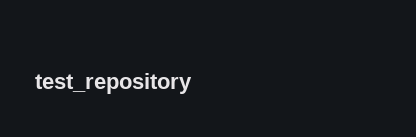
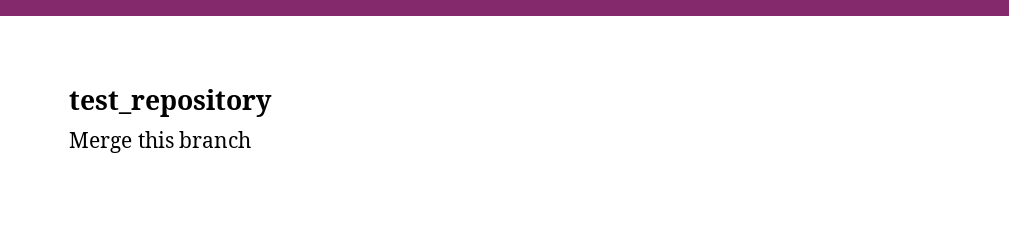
+ Merge this branch

